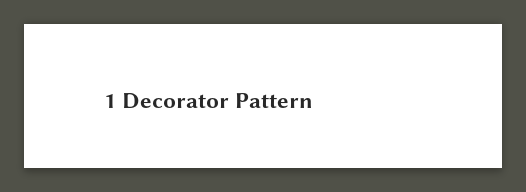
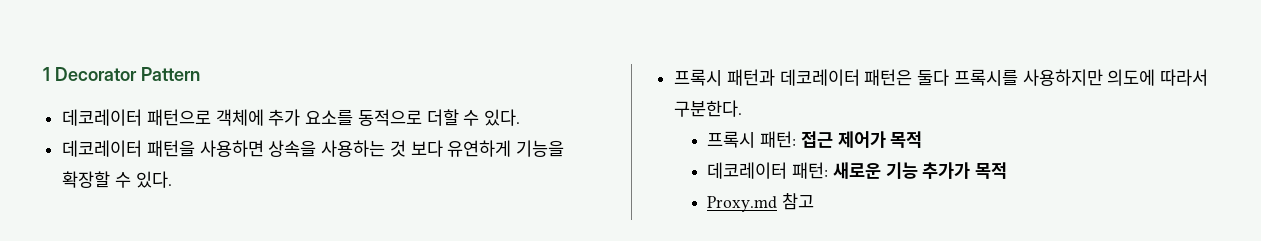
+ 데코레이터 패턴으로 객체에 추가 요소를 동적으로 더할 수 있다.
+ 데코레이터 패턴을 사용하면 상속을 사용하는 것 보다 유연하게 기능을 확장할 수 있다.
+ 프록시 패턴과 데코레이터 패턴은 둘다 프록시를 사용하지만 의도에 따라서 구분한다.
+ 프록시 패턴: 접근 제어가 목적
+ 데코레이터 패턴: 새로운 기능 추가가 목적
+ Proxy.md 참고

